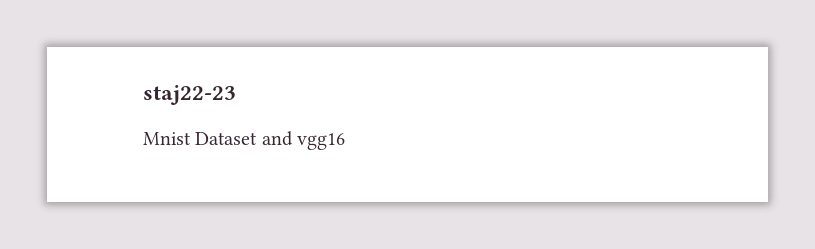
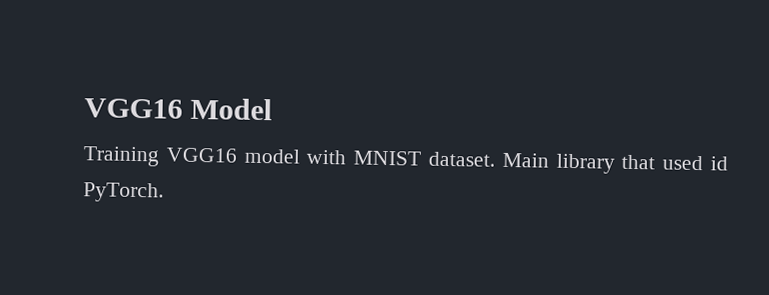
- staj22-23
- Mnist Dataset and vgg16
+ VGG16 Model
+ Training VGG16 model with MNIST dataset. Main library that used id PyTorch.

